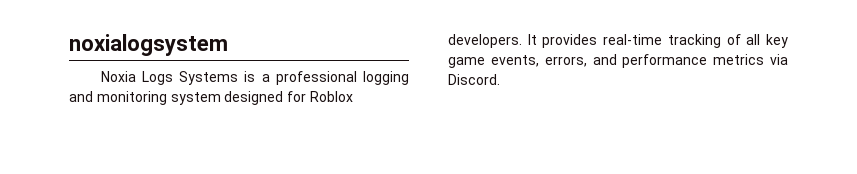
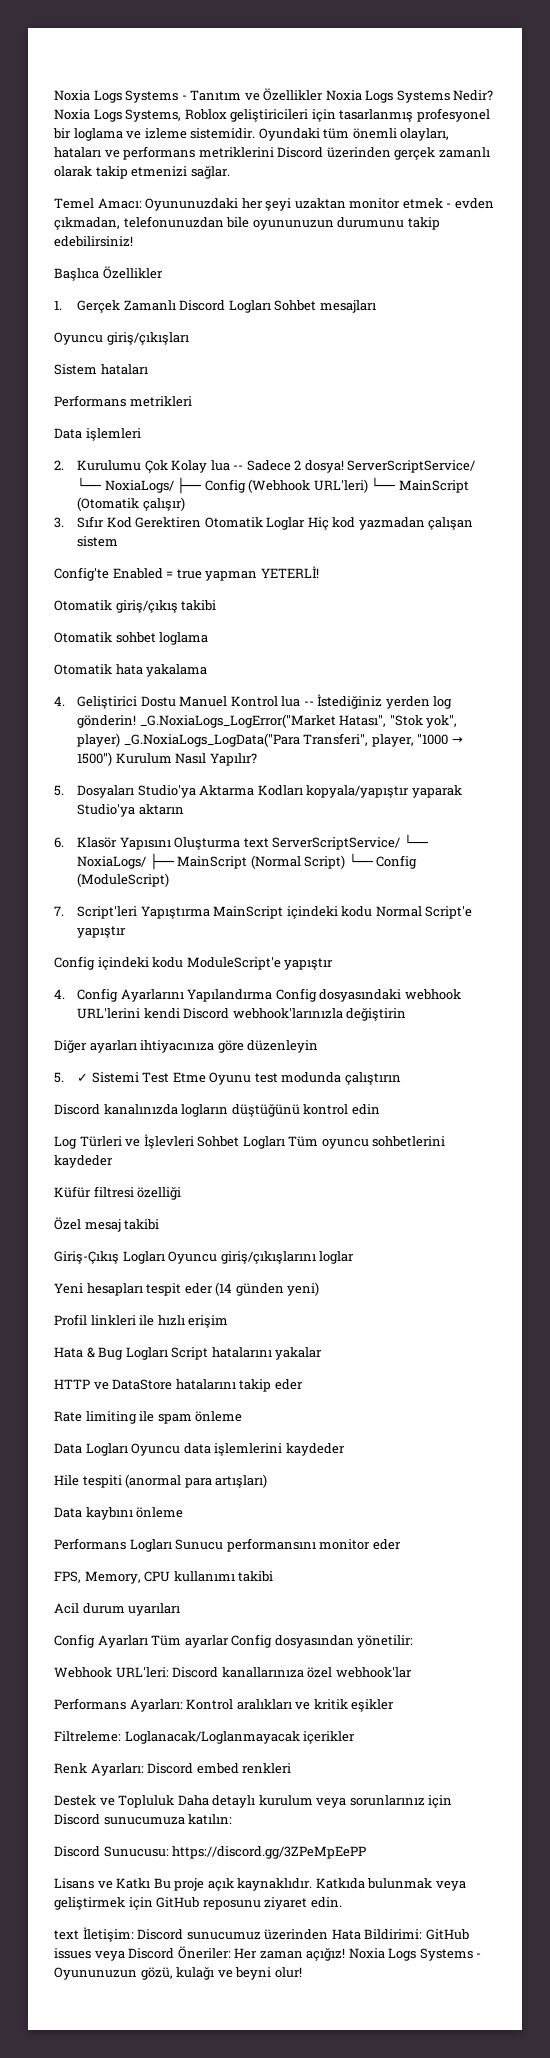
- noxialogsystem
- Noxia Logs Systems is a professional logging and monitoring system designed for Roblox developers. It provides real-time tracking of all key game events, errors, and performance metrics via Discord.
+ Noxia Logs Systems - Tanıtım ve Özellikler Noxia Logs Systems Nedir? Noxia Logs Systems, Roblox geliştiricileri için tasarlanmış profesyonel bir loglama ve izleme sistemidir. Oyundaki tüm önemli olayları, hataları ve performans metriklerini Discord üzerinden gerçek zamanlı olarak takip etmenizi sağlar.
+ Temel Amacı: Oyununuzdaki her şeyi uzaktan monitor etmek - evden çıkmadan, telefonunuzdan bile oyununuzun durumunu takip edebilirsiniz!
+ Başlıca Özellikler
+ 1. Gerçek Zamanlı Discord Logları Sohbet mesajları
+ Oyuncu giriş/çıkışları
+ Sistem hataları
+ Performans metrikleri
+ Data işlemleri
+ 2. Kurulumu Çok Kolay lua -- Sadece 2 dosya! ServerScriptService/ └── NoxiaLogs/ ├── Config (Webhook URL'leri) └── MainScript (Otomatik çalışır)
+ 3. Sıfır Kod Gerektiren Otomatik Loglar Hiç kod yazmadan çalışan sistem
+ Config'te Enabled = true yapman YETERLİ!
+ Otomatik giriş/çıkış takibi
+ Otomatik sohbet loglama
+ Otomatik hata yakalama
+ 4. Geliştirici Dostu Manuel Kontrol lua -- İstediğiniz yerden log gönderin! _G.NoxiaLogs_LogError("Market Hatası", "Stok yok", player) _G.NoxiaLogs_LogData("Para Transferi", player, "1000 → 1500") Kurulum Nasıl Yapılır?
+ 5. Dosyaları Studio'ya Aktarma Kodları kopyala/yapıştır yaparak Studio'ya aktarın
+ 6. Klasör Yapısını Oluşturma text ServerScriptService/ └── NoxiaLogs/ ├── MainScript (Normal Script) └── Config (ModuleScript)
+ 7. Script'leri Yapıştırma MainScript içindeki kodu Normal Script'e yapıştır
+ Config içindeki kodu ModuleScript'e yapıştır
+ 4. Config Ayarlarını Yapılandırma Config dosyasındaki webhook URL'lerini kendi Discord webhook'larınızla değiştirin
+ Diğer ayarları ihtiyacınıza göre düzenleyin
+ 5. ✓ Sistemi Test Etme Oyunu test modunda çalıştırın
+ Discord kanalınızda logların düştüğünü kontrol edin
+ Log Türleri ve İşlevleri Sohbet Logları Tüm oyuncu sohbetlerini kaydeder
+ Küfür filtresi özelliği
+ Özel mesaj takibi
+ Giriş-Çıkış Logları Oyuncu giriş/çıkışlarını loglar
+ Yeni hesapları tespit eder (14 günden yeni)
+ Profil linkleri ile hızlı erişim
+ Hata & Bug Logları Script hatalarını yakalar
+ HTTP ve DataStore hatalarını takip eder
+ Rate limiting ile spam önleme
+ Data Logları Oyuncu data işlemlerini kaydeder
+ Hile tespiti (anormal para artışları)
+ Data kaybını önleme
+ Performans Logları Sunucu performansını monitor eder
+ FPS, Memory, CPU kullanımı takibi
+ Acil durum uyarıları
+ Config Ayarları Tüm ayarlar Config dosyasından yönetilir:
+ Webhook URL'leri: Discord kanallarınıza özel webhook'lar
+ Performans Ayarları: Kontrol aralıkları ve kritik eşikler
+ Filtreleme: Loglanacak/Loglanmayacak içerikler
+ Renk Ayarları: Discord embed renkleri
+ Destek ve Topluluk Daha detaylı kurulum veya sorunlarınız için Discord sunucumuza katılın:
+ Discord Sunucusu: https://discord.gg/3ZPeMpEePP
+ Lisans ve Katkı Bu proje açık kaynaklıdır. Katkıda bulunmak veya geliştirmek için GitHub reposunu ziyaret edin.
+ text İletişim: Discord sunucumuz üzerinden Hata Bildirimi: GitHub issues veya Discord Öneriler: Her zaman açığız! Noxia Logs Systems - Oyununuzun gözü, kulağı ve beyni olur!

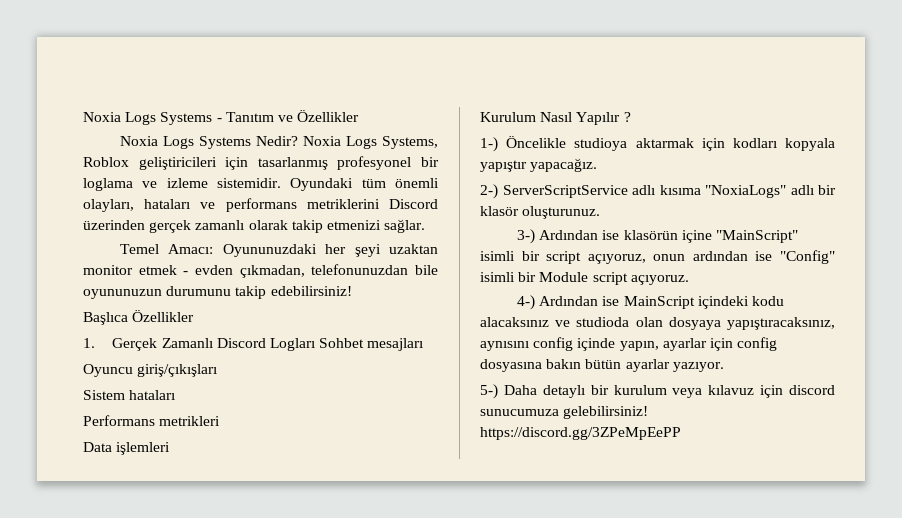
- Noxia Logs Systems - Tanıtım ve Özellikler Noxia Logs Systems Nedir?
+ Noxia Logs Systems - Tanıtım ve Özellikler
+ Noxia Logs Systems Nedir?
- 2. Kurulumu Çok Kolay lua -- Sadece 2 dosya! ServerScriptService/ └── NoxiaLogs/ ├── Config (Webhook URL'leri) └── MainScript (Otomatik çalışır)
- 3. Sıfır Kod Gerektiren Otomatik Loglar Hiç kod yazmadan çalışan sistem
- Config'te Enabled = true yapman YETERLİ!
- Otomatik giriş/çıkış takibi
- Otomatik sohbet loglama
- Otomatik hata yakalama
- 4. Geliştirici Dostu Manuel Kontrol lua -- İstediğiniz yerden log gönderin! _G.NoxiaLogs_LogError("Market Hatası", "Stok yok", player) _G.NoxiaLogs_LogData("Para Transferi", player, "1000 → 1500") Kurulum Nasıl Yapılır?
- 5. Dosyaları Studio'ya Aktarma Kodları kopyala/yapıştır yaparak Studio'ya aktarın
- 6. Klasör Yapısını Oluşturma text ServerScriptService/ └── NoxiaLogs/ ├── MainScript (Normal Script) └── Config (ModuleScript)
- 7. Script'leri Yapıştırma MainScript içindeki kodu Normal Script'e yapıştır
- Config içindeki kodu ModuleScript'e yapıştır
- 4. Config Ayarlarını Yapılandırma Config dosyasındaki webhook URL'lerini kendi Discord webhook'larınızla değiştirin
- Diğer ayarları ihtiyacınıza göre düzenleyin
- 5. ✓ Sistemi Test Etme Oyunu test modunda çalıştırın
- Discord kanalınızda logların düştüğünü kontrol edin
- Log Türleri ve İşlevleri Sohbet Logları Tüm oyuncu sohbetlerini kaydeder
- Küfür filtresi özelliği
- Özel mesaj takibi
- Giriş-Çıkış Logları Oyuncu giriş/çıkışlarını loglar
- Yeni hesapları tespit eder (14 günden yeni)
- Profil linkleri ile hızlı erişim
- Hata & Bug Logları Script hatalarını yakalar
- HTTP ve DataStore hatalarını takip eder
- Rate limiting ile spam önleme
- Data Logları Oyuncu data işlemlerini kaydeder
- Hile tespiti (anormal para artışları)
- Data kaybını önleme
- Performans Logları Sunucu performansını monitor eder
- FPS, Memory, CPU kullanımı takibi
- Acil durum uyarıları
- Config Ayarları Tüm ayarlar Config dosyasından yönetilir:
- Webhook URL'leri: Discord kanallarınıza özel webhook'lar
- Performans Ayarları: Kontrol aralıkları ve kritik eşikler
- Filtreleme: Loglanacak/Loglanmayacak içerikler
- Renk Ayarları: Discord embed renkleri
- Destek ve Topluluk Daha detaylı kurulum veya sorunlarınız için Discord sunucumuza katılın:
- Discord Sunucusu: https://discord.gg/3ZPeMpEePP
- Lisans ve Katkı Bu proje açık kaynaklıdır. Katkıda bulunmak veya geliştirmek için GitHub reposunu ziyaret edin.
- text İletişim: Discord sunucumuz üzerinden Hata Bildirimi: GitHub issues veya Discord Öneriler: Her zaman açığız! Noxia Logs Systems - Oyununuzun gözü, kulağı ve beyni olur!
+ Kurulum Nasıl Yapılır ?
+ 1-) Öncelikle studioya aktarmak için kodları kopyala yapıştır yapacağız.
+ 2-) ServerScriptService adlı kısıma "NoxiaLogs" adlı bir klasör oluşturunuz.
+ 3-) Ardından ise klasörün içine "MainScript" isimli bir script açıyoruz, onun ardından ise "Config" isimli bir Module script açıyoruz.
+ 4-) Ardından ise MainScript içindeki kodu alacaksınız ve studioda olan dosyaya yapıştıracaksınız, aynısını config içinde yapın, ayarlar için config dosyasına bakın bütün ayarlar yazıyor.
+ 5-) Daha detaylı bir kurulum veya kılavuz için discord sunucumuza gelebilirsiniz! https://discord.gg/3ZPeMpEePP

